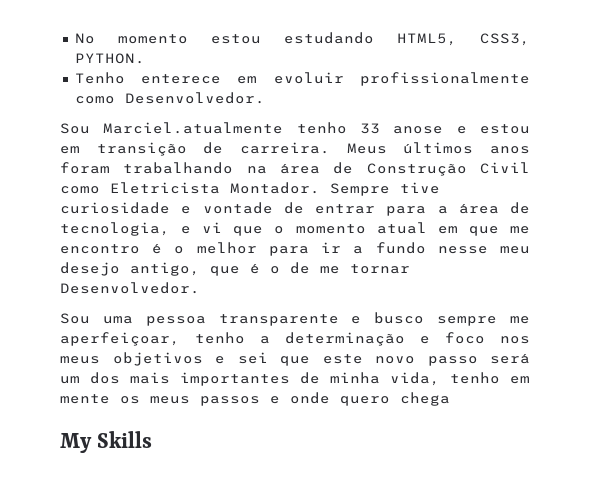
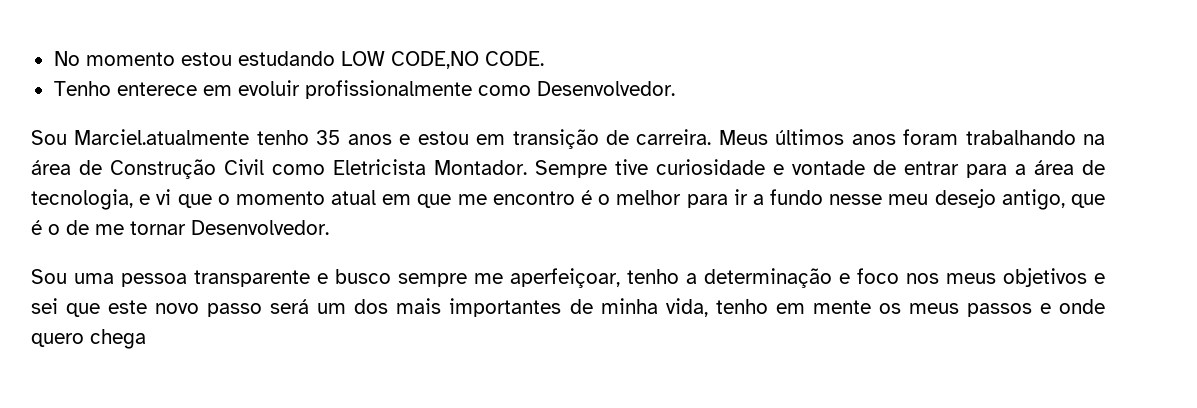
- No momento estou estudando HTML5, CSS3, PYTHON.
+ No momento estou estudando LOW CODE,NO CODE.
- Sou Marciel.atualmente tenho 33 anose e estou em transição de carreira.
+ Sou Marciel.atualmente tenho 35 anos e estou em transição de carreira.
- My Skills

